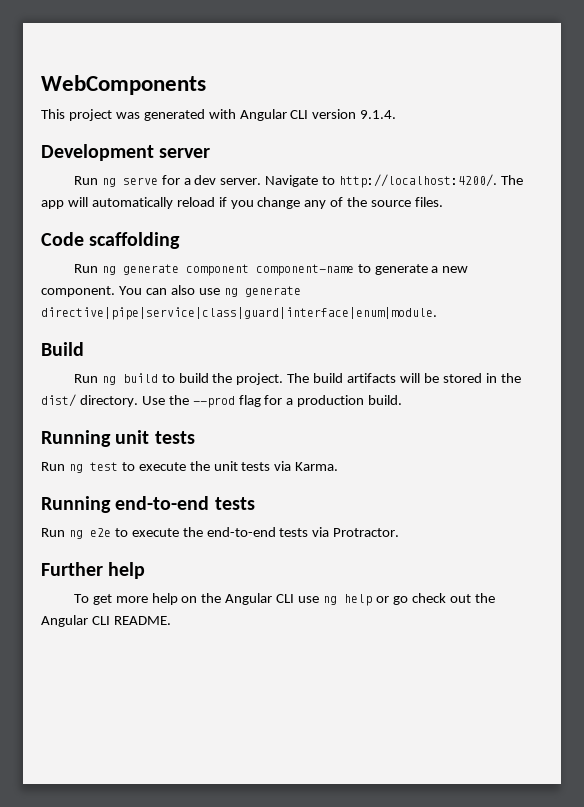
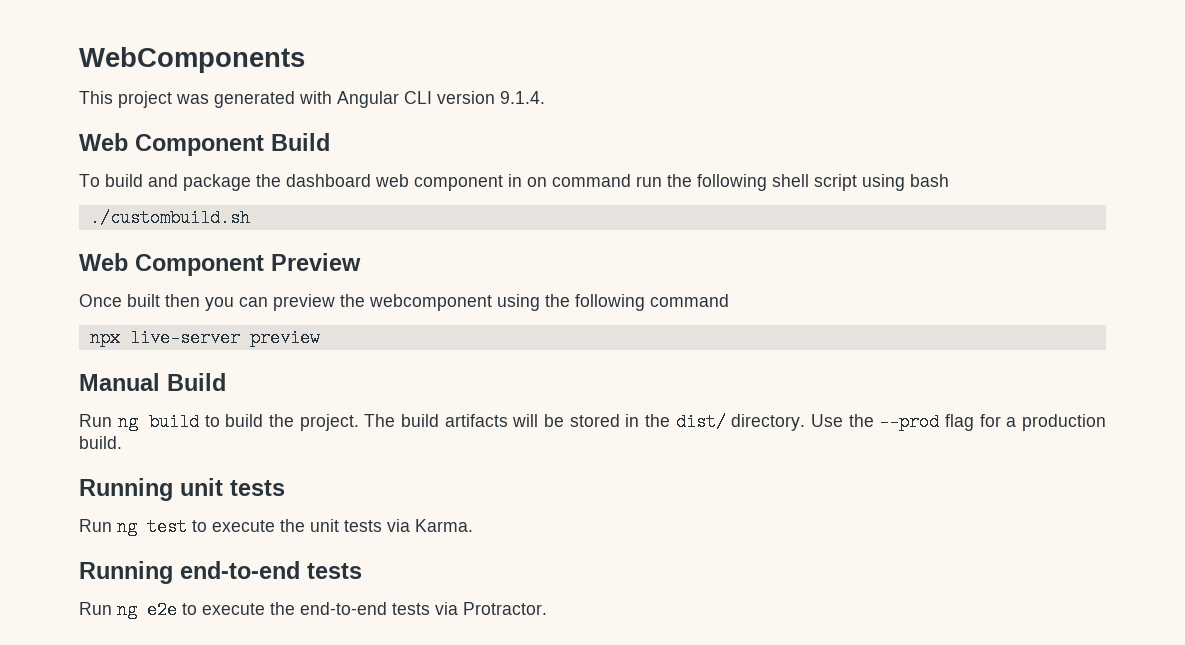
- Development server
- Run ng serve for a dev server. Navigate to http://localhost:4200/. The app will automatically reload if you change any of the source files.
- Code scaffolding
- Run ng generate component component-name to generate a new component. You can also use ng generate directive|pipe|service|class|guard|interface|enum|module.
- Build
+ Web Component Build
+ To build and package the dashboard web component in on command run the following shell script using bash
+ ./custombuild.sh
+ Web Component Preview
+ Once built then you can preview the webcomponent using the following command
+ npx live-server preview
+ Manual Build
- Further help
- To get more help on the Angular CLI use ng help or go check out the Angular CLI README.

